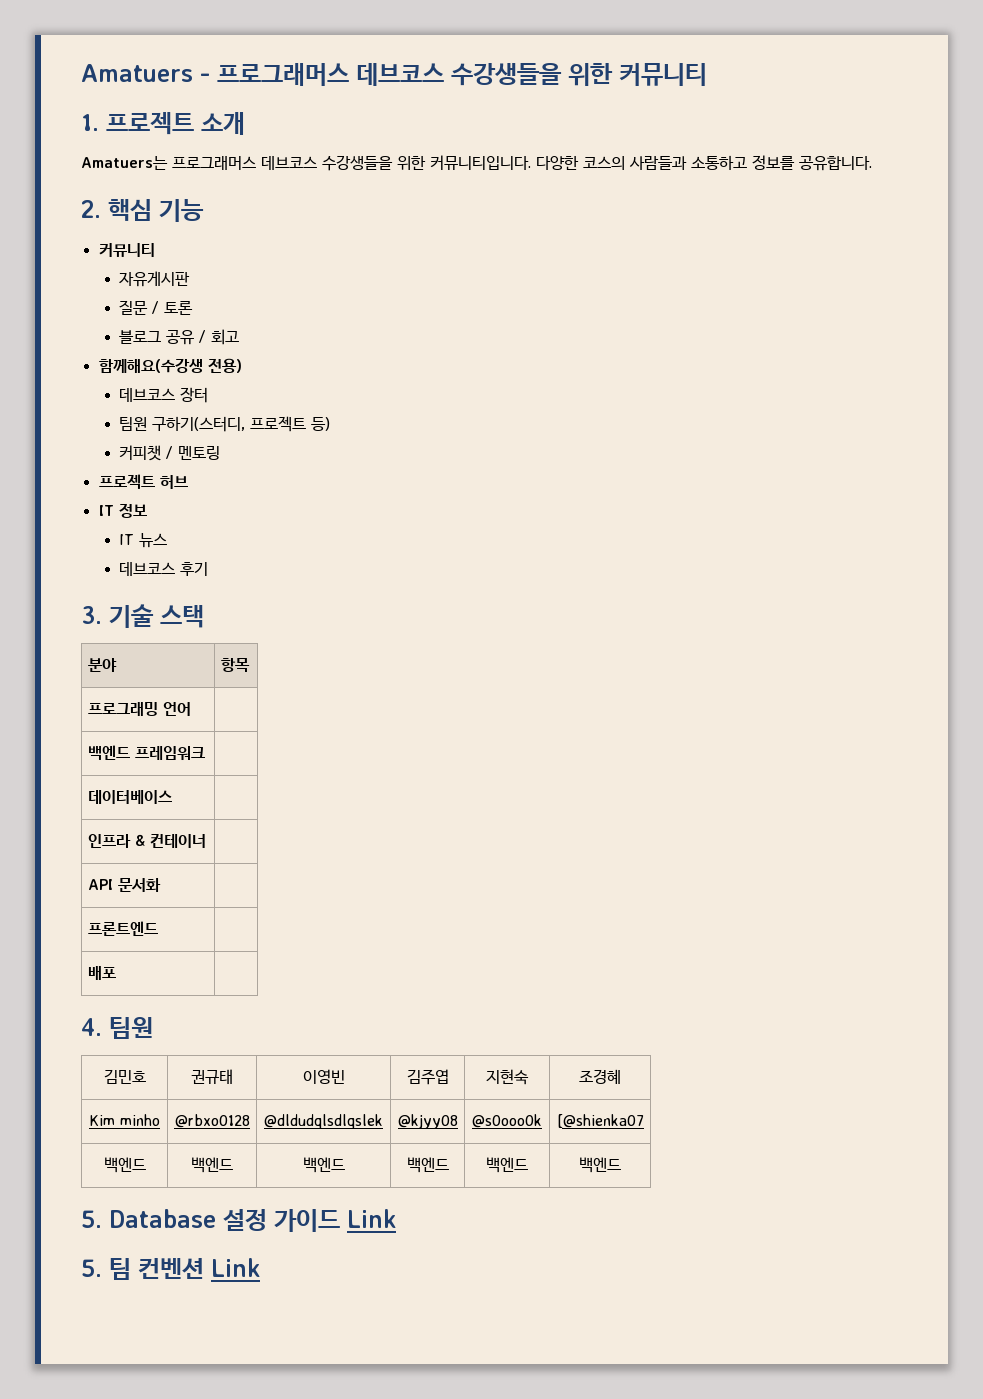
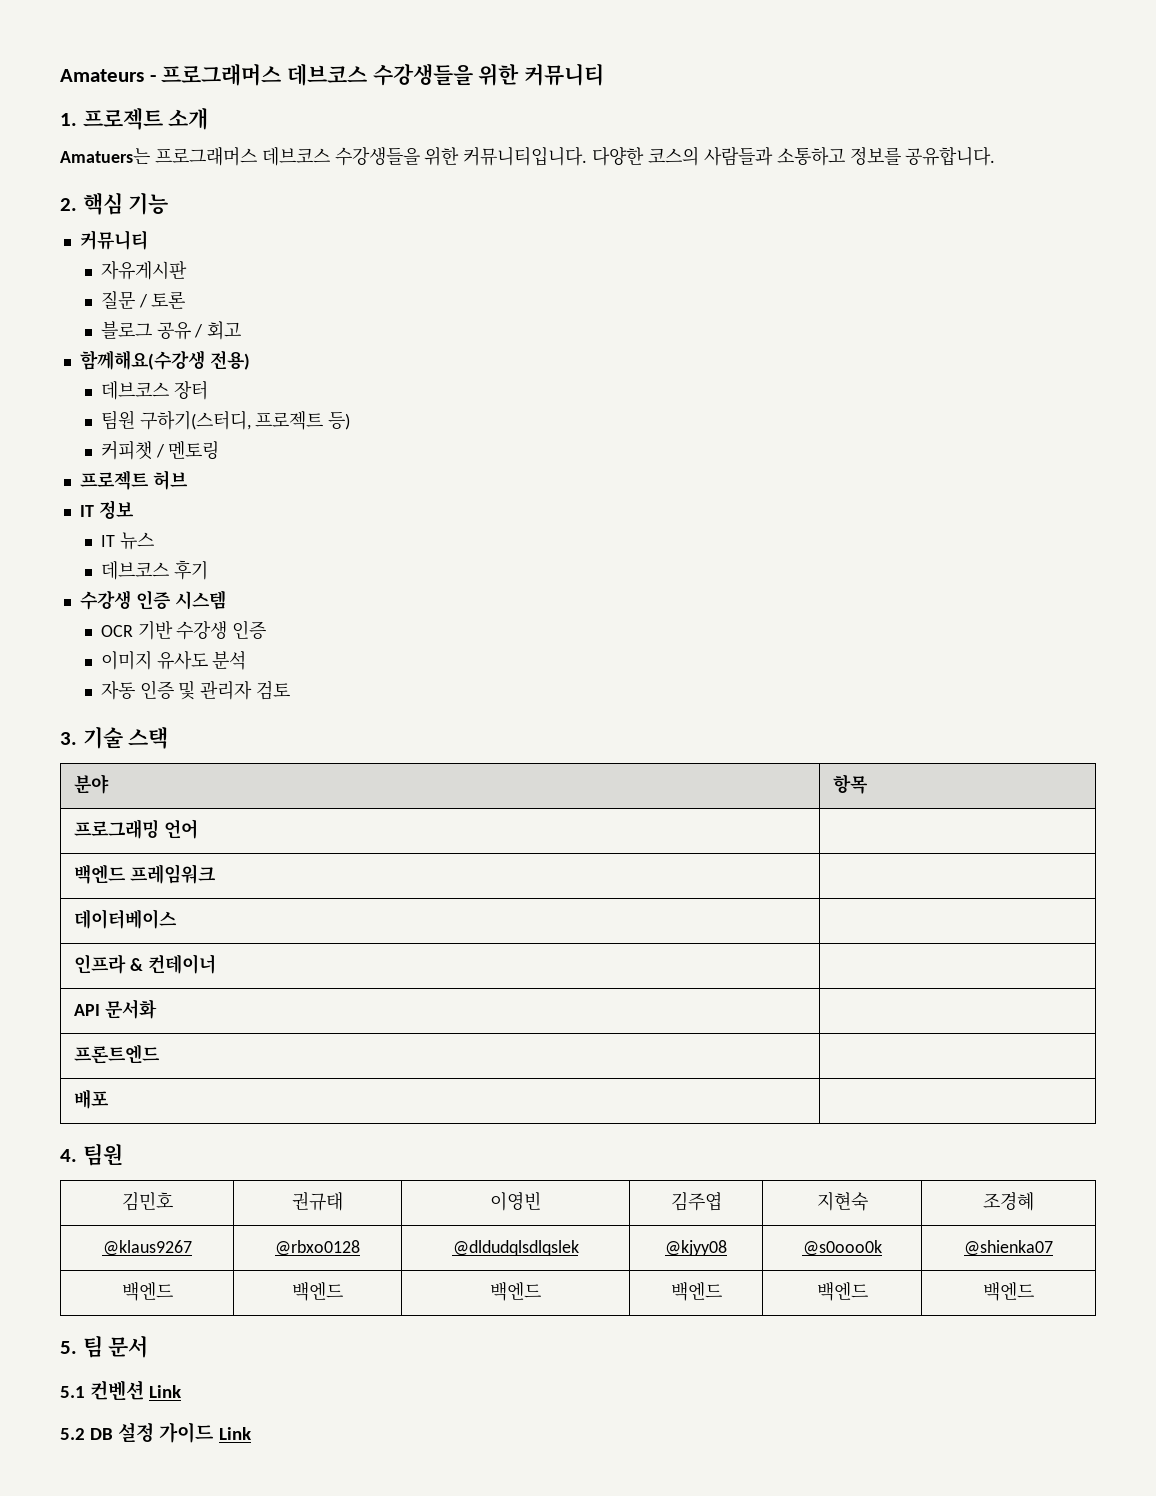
- Amatuers - 프로그래머스 데브코스 수강생들을 위한 커뮤니티
+ Amateurs - 프로그래머스 데브코스 수강생들을 위한 커뮤니티
+ 수강생 인증 시스템
+ OCR 기반 수강생 인증
+ 이미지 유사도 분석
+ 자동 인증 및 관리자 검토
- Kim minho | @rbxo0128 | @dldudqlsdlqslek | @kjyy08 | @s0ooo0k | [@shienka07
+ @klaus9267 | @rbxo0128 | @dldudqlsdlqslek | @kjyy08 | @s0ooo0k | @shienka07
- 5. Database 설정 가이드 Link
+ 5. 팀 문서
+ 5.1 컨벤션 Link
+ 5.2 DB 설정 가이드 Link
- 5. 팀 컨벤션 Link

